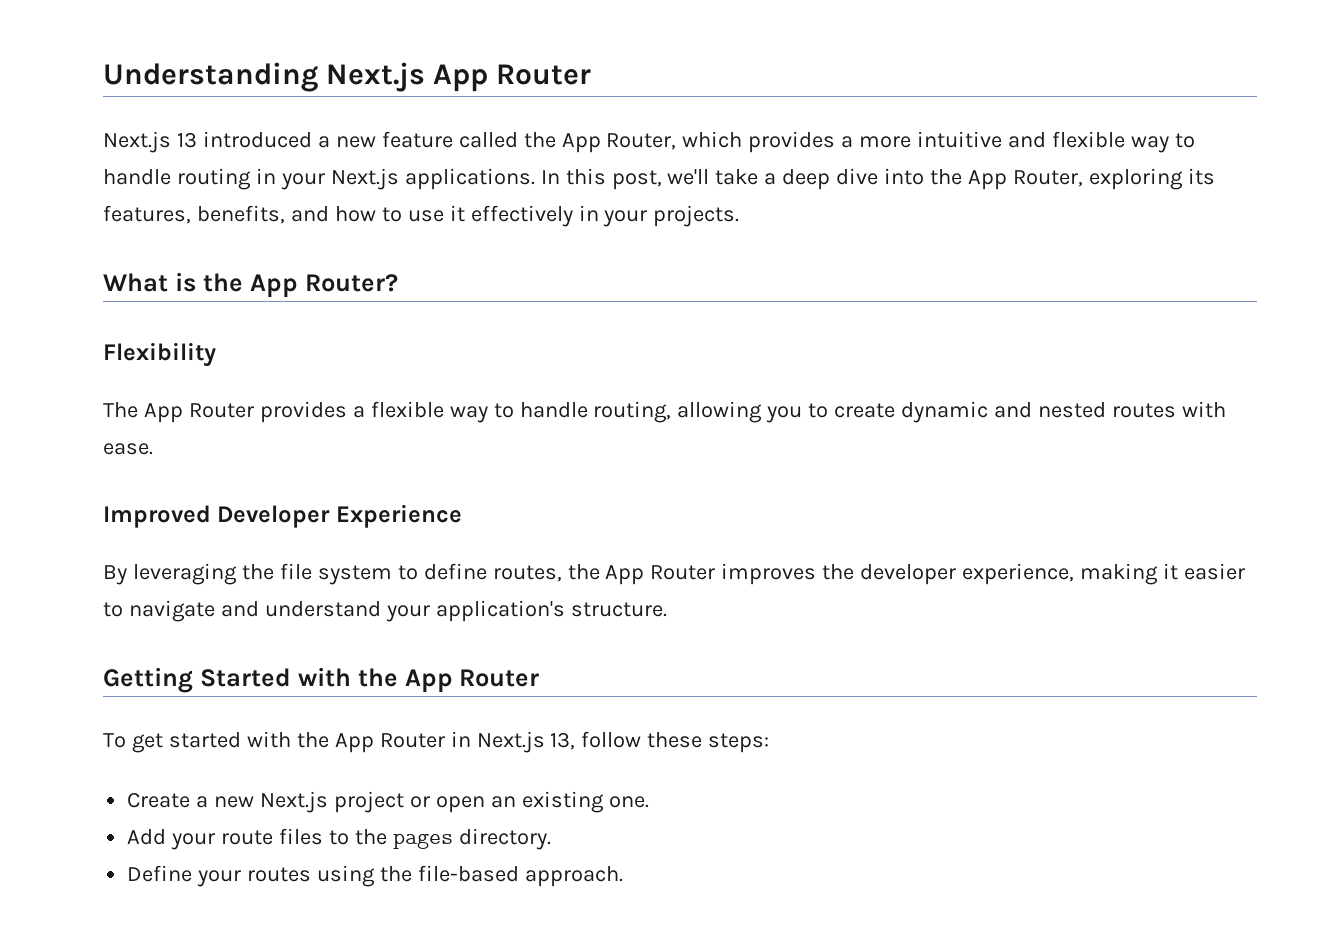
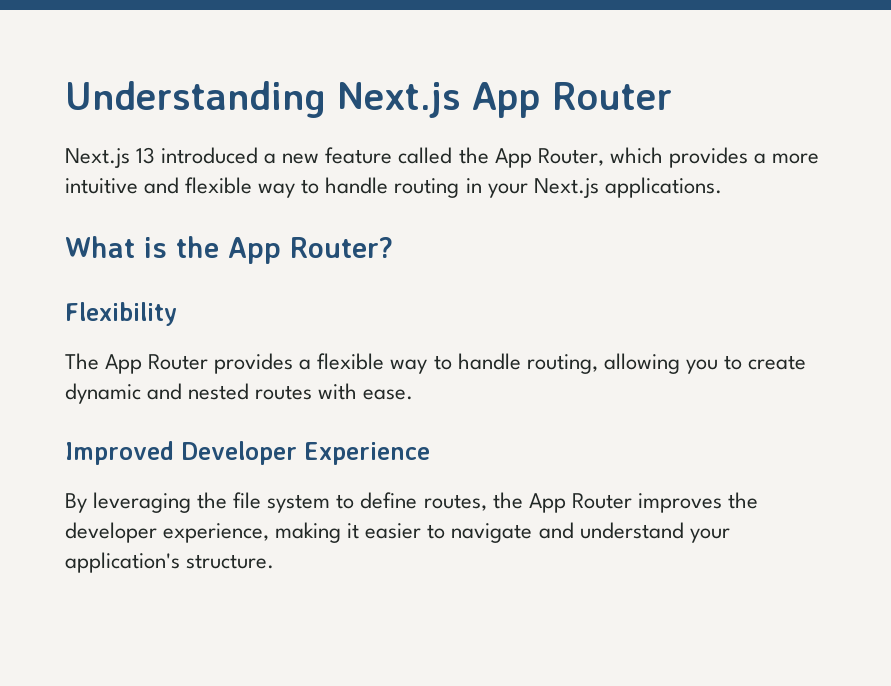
- In this post, we'll take a deep dive into the App Router, exploring its features, benefits, and how to use it effectively in your projects.
- Getting Started with the App Router
- To get started with the App Router in Next.js 13, follow these steps:
- Create a new Next.js project or open an existing one.
- Add your route files to the pages directory.
- Define your routes using the file-based approach.

